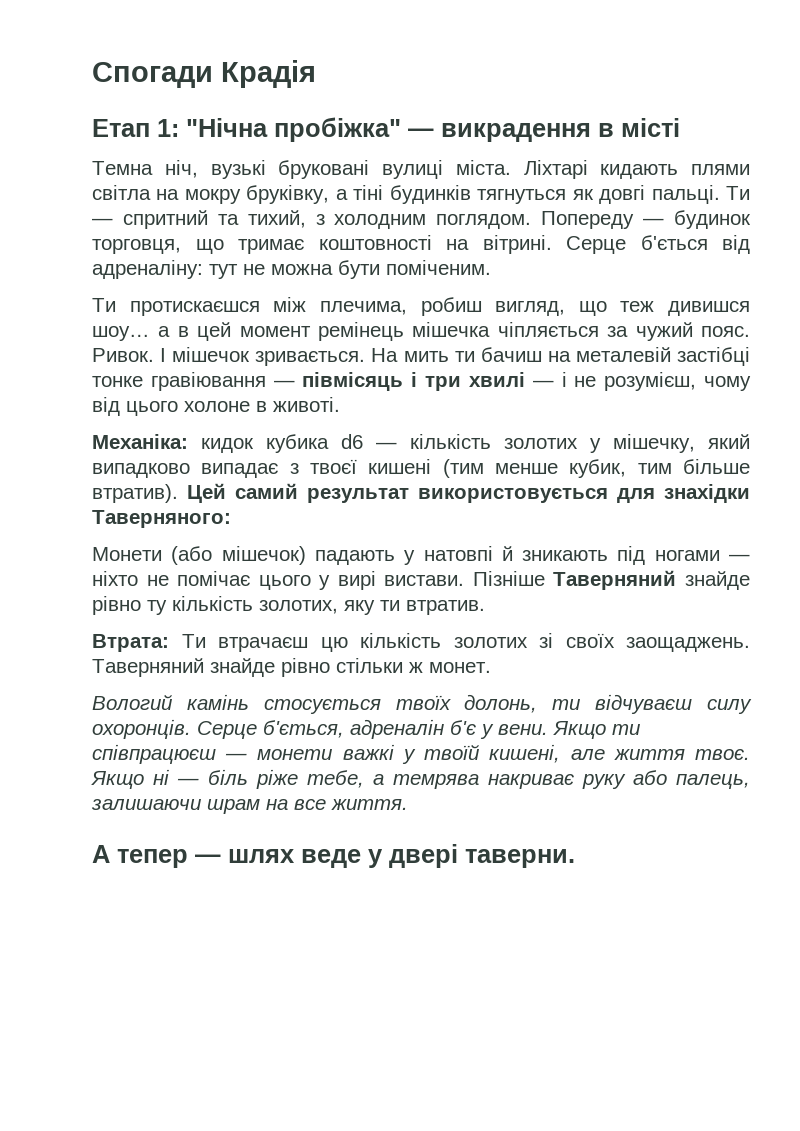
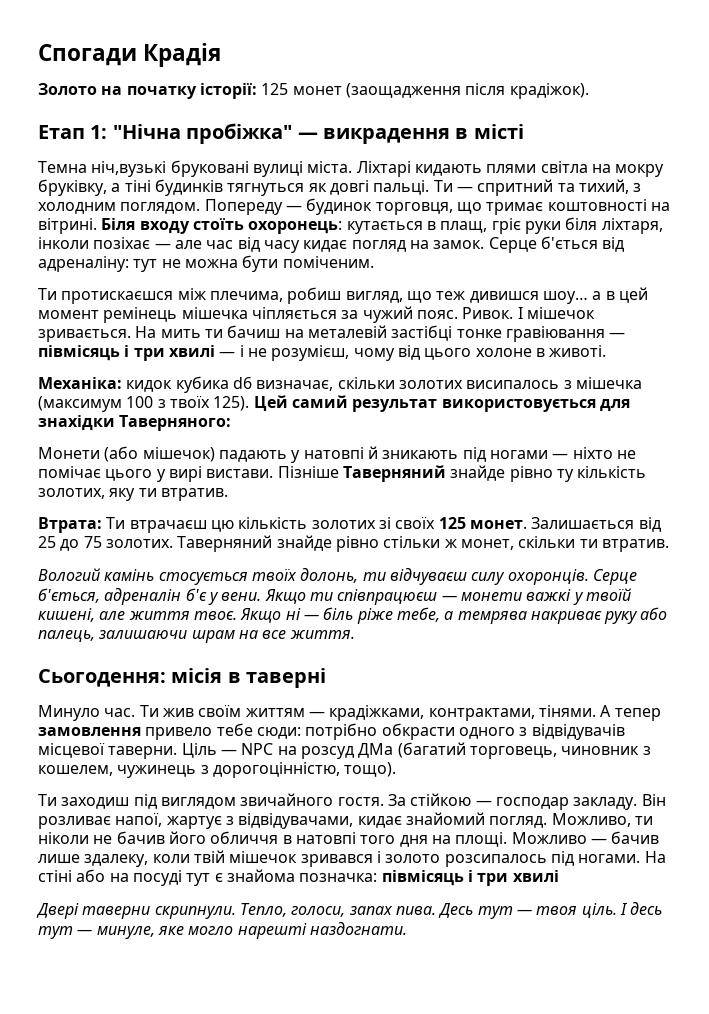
+ Золото на початку історії: 125 монет (заощадження після крадіжок).
- Темна ніч, вузькі бруковані вулиці міста.
+ Темна ніч,вузькі бруковані вулиці міста.
+ Біля входу стоїть охоронець: кутається в плащ, гріє руки біля ліхтаря, інколи позіхає — але час від часу кидає погляд на замок.
- Механіка: кидок кубика d6 — кількість золотих у мішечку, який випадково випадає з твоєї кишені (тим менше кубик, тим більше втратив).
+ Механіка: кидок кубика d6 визначає, скільки золотих висипалось з мішечка (максимум 100 з твоїх 125).
- Втрата: Ти втрачаєш цю кількість золотих зі своїх заощаджень.
+ Втрата: Ти втрачаєш цю кількість золотих зі своїх 125 монет. Залишається від 25 до 75 золотих.
- Таверняний знайде рівно стільки ж монет.
+ Таверняний знайде рівно стільки ж монет, скільки ти втратив.
- А тепер — шлях веде у двері таверни.
+ Сьогодення: місія в таверні
+ Минуло час. Ти жив своїм життям — крадіжками, контрактами, тінями. А тепер замовлення привело тебе сюди: потрібно обкрасти одного з відвідувачів місцевої таверни. Ціль — NPC на розсуд ДМа (багатий торговець, чиновник з кошелем, чужинець з дорогоцінністю, тощо).
+ Ти заходиш під виглядом звичайного гостя. За стійкою — господар закладу. Він розливає напої, жартує з відвідувачами, кидає знайомий погляд. Можливо, ти ніколи не бачив його обличчя в натовпі того дня на площі. Можливо — бачив лише здалеку, коли твій мішечок зривався і золото розсипалось під ногами. На стіні або на посуді тут є знайома позначка: півмісяць і три хвилі
+ Двері таверни скрипнули. Тепло, голоси, запах пива. Десь тут — твоя ціль. І десь тут — минуле, яке могло нарешті наздогнати.

